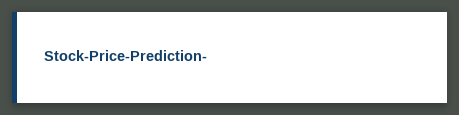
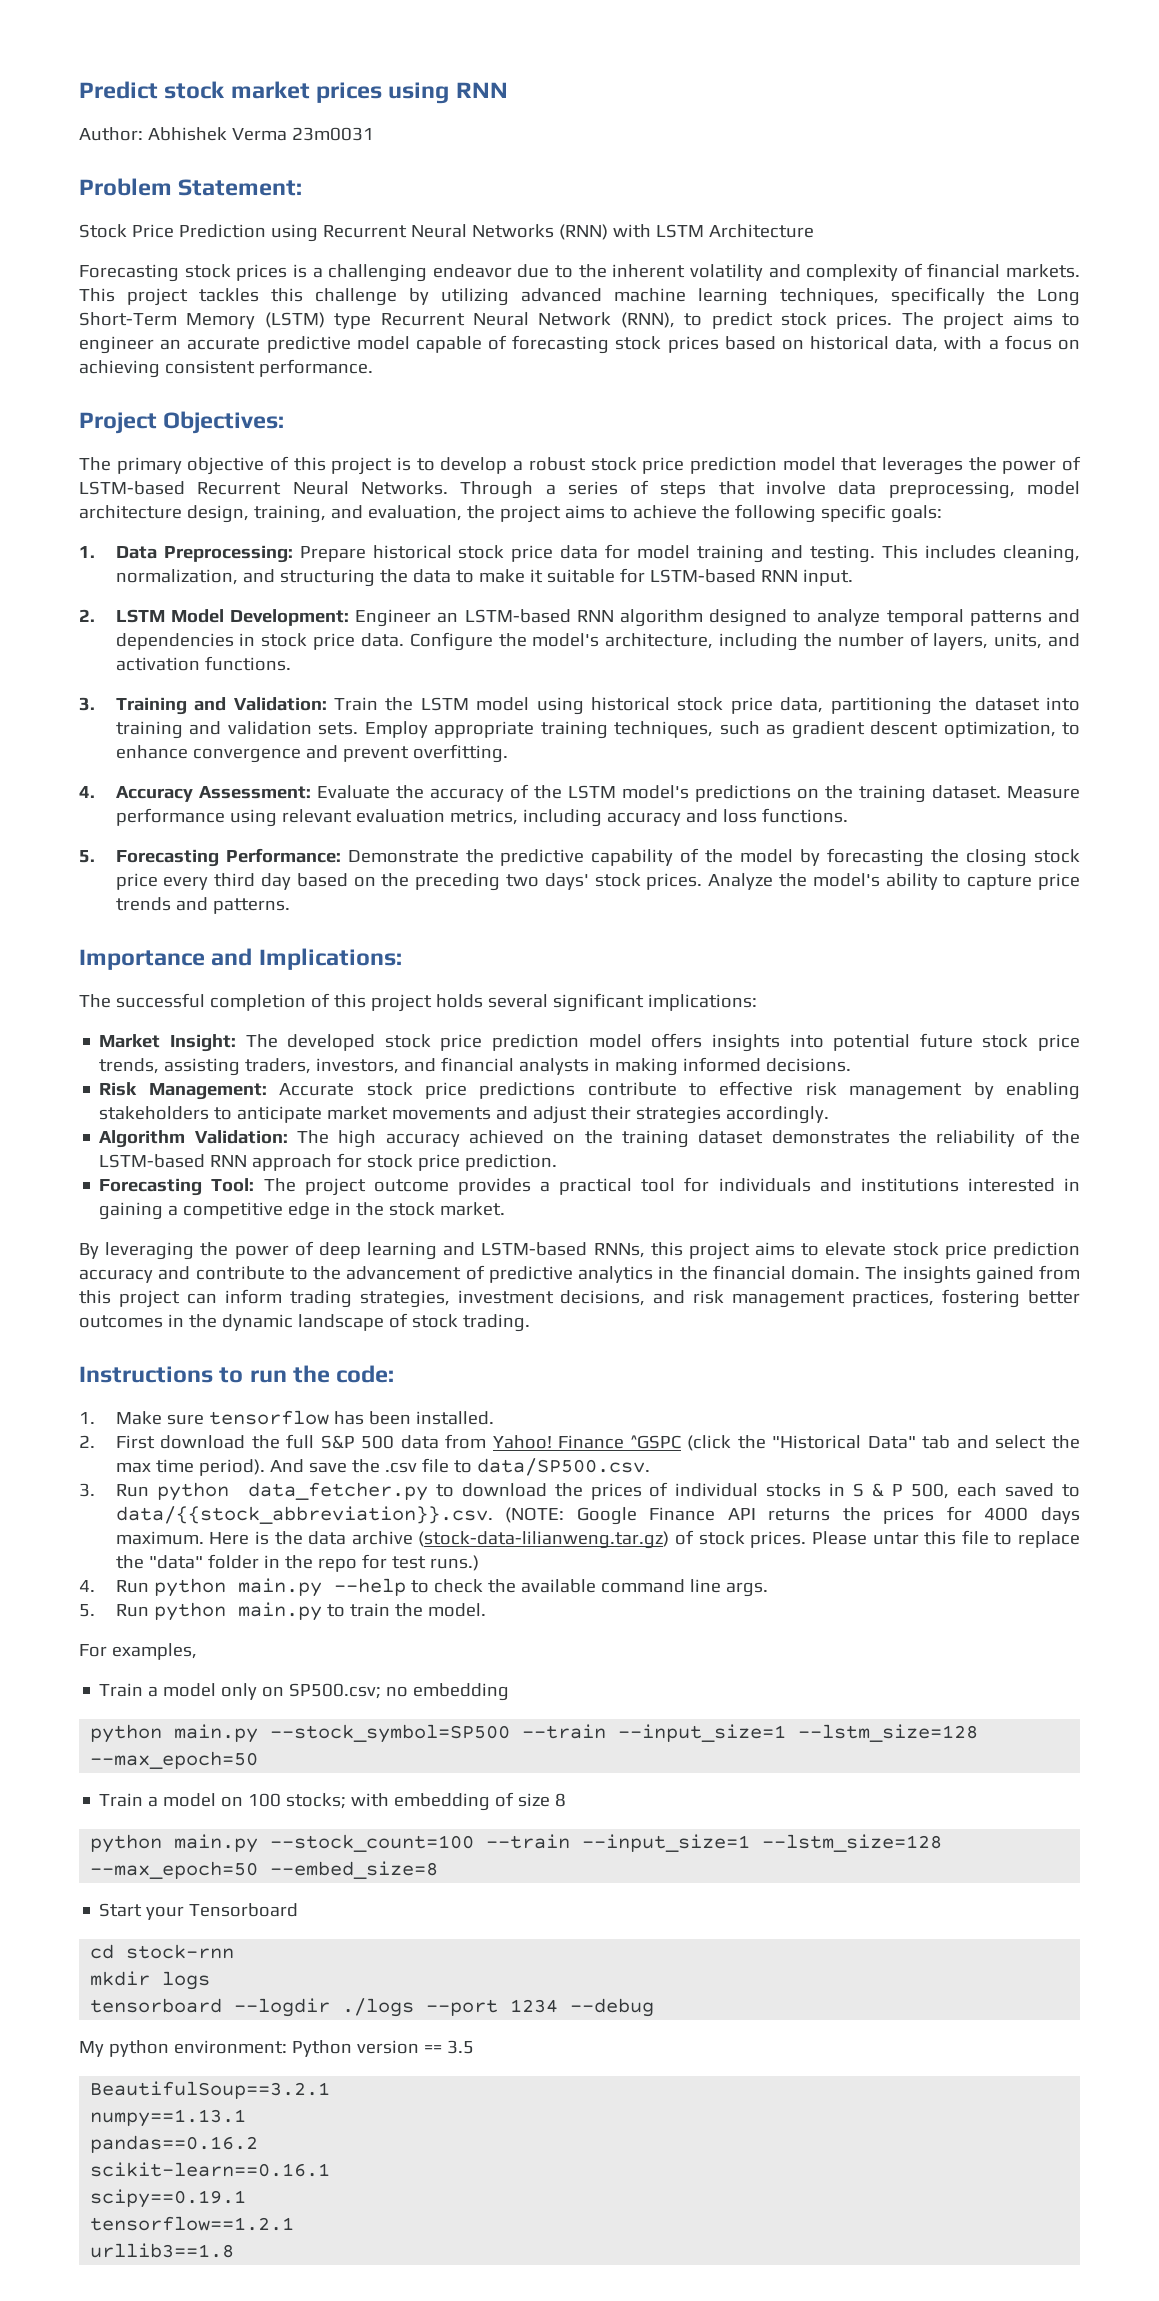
- Stock-Price-Prediction-
+ Predict stock market prices using RNN
+ Author: Abhishek Verma 23m0031
+ Problem Statement:
+ Stock Price Prediction using Recurrent Neural Networks (RNN) with LSTM Architecture
+ Forecasting stock prices is a challenging endeavor due to the inherent volatility and complexity of financial markets. This project tackles this challenge by utilizing advanced machine learning techniques, specifically the Long Short-Term Memory (LSTM) type Recurrent Neural Network (RNN), to predict stock prices. The project aims to engineer an accurate predictive model capable of forecasting stock prices based on historical data, with a focus on achieving consistent performance.
+ Project Objectives:
+ The primary objective of this project is to develop a robust stock price prediction model that leverages the power of LSTM-based Recurrent Neural Networks. Through a series of steps that involve data preprocessing, model architecture design, training, and evaluation, the project aims to achieve the following specific goals:
+ 1. Data Preprocessing: Prepare historical stock price data for model training and testing. This includes cleaning, normalization, and structuring the data to make it suitable for LSTM-based RNN input.
+ 2. LSTM Model Development: Engineer an LSTM-based RNN algorithm designed to analyze temporal patterns and dependencies in stock price data. Configure the model's architecture, including the number of layers, units, and activation functions.
+ 3. Training and Validation: Train the LSTM model using historical stock price data, partitioning the dataset into training and validation sets. Employ appropriate training techniques, such as gradient descent optimization, to enhance convergence and prevent overfitting.
+ 4. Accuracy Assessment: Evaluate the accuracy of the LSTM model's predictions on the training dataset. Measure performance using relevant evaluation metrics, including accuracy and loss functions.
+ 5. Forecasting Performance: Demonstrate the predictive capability of the model by forecasting the closing stock price every third day based on the preceding two days' stock prices. Analyze the model's ability to capture price trends and patterns.
+ Importance and Implications:
+ The successful completion of this project holds several significant implications:
+ Market Insight: The developed stock price prediction model offers insights into potential future stock price trends, assisting traders, investors, and financial analysts in making informed decisions.
+ Risk Management: Accurate stock price predictions contribute to effective risk management by enabling stakeholders to anticipate market movements and adjust their strategies accordingly.
+ Algorithm Validation: The high accuracy achieved on the training dataset demonstrates the reliability of the LSTM-based RNN approach for stock price prediction.
+ Forecasting Tool: The project outcome provides a practical tool for individuals and institutions interested in gaining a competitive edge in the stock market.
+ By leveraging the power of deep learning and LSTM-based RNNs, this project aims to elevate stock price prediction accuracy and contribute to the advancement of predictive analytics in the financial domain. The insights gained from this project can inform trading strategies, investment decisions, and risk management practices, fostering better outcomes in the dynamic landscape of stock trading.
+ Instructions to run the code:
+ 1. Make sure tensorflow has been installed.
+ 2. First download the full S&P 500 data from Yahoo! Finance ^GSPC (click the "Historical Data" tab and select the max time period). And save the .csv file to data/SP500.csv.
+ 3. Run python data_fetcher.py to download the prices of individual stocks in S & P 500, each saved to data/{{stock_abbreviation}}.csv. (NOTE: Google Finance API returns the prices for 4000 days maximum. Here is the data archive (stock-data-lilianweng.tar.gz) of stock prices. Please untar this file to replace the "data" folder in the repo for test runs.)
+ 4. Run python main.py --help to check the available command line args.
+ 5. Run python main.py to train the model.
+ For examples,
+ Train a model only on SP500.csv; no embedding
+ python main.py --stock_symbol=SP500 --train --input_size=1 --lstm_size=128 --max_epoch=50
+ Train a model on 100 stocks; with embedding of size 8
+ python main.py --stock_count=100 --train --input_size=1 --lstm_size=128 --max_epoch=50 --embed_size=8
+ Start your Tensorboard
+ cd stock-rnn
+ mkdir logs
+ tensorboard --logdir ./logs --port 1234 --debug
+ My python environment: Python version == 3.5
+ BeautifulSoup==3.2.1
+ numpy==1.13.1
+ pandas==0.16.2
+ scikit-learn==0.16.1
+ scipy==0.19.1
+ tensorflow==1.2.1
+ urllib3==1.8

